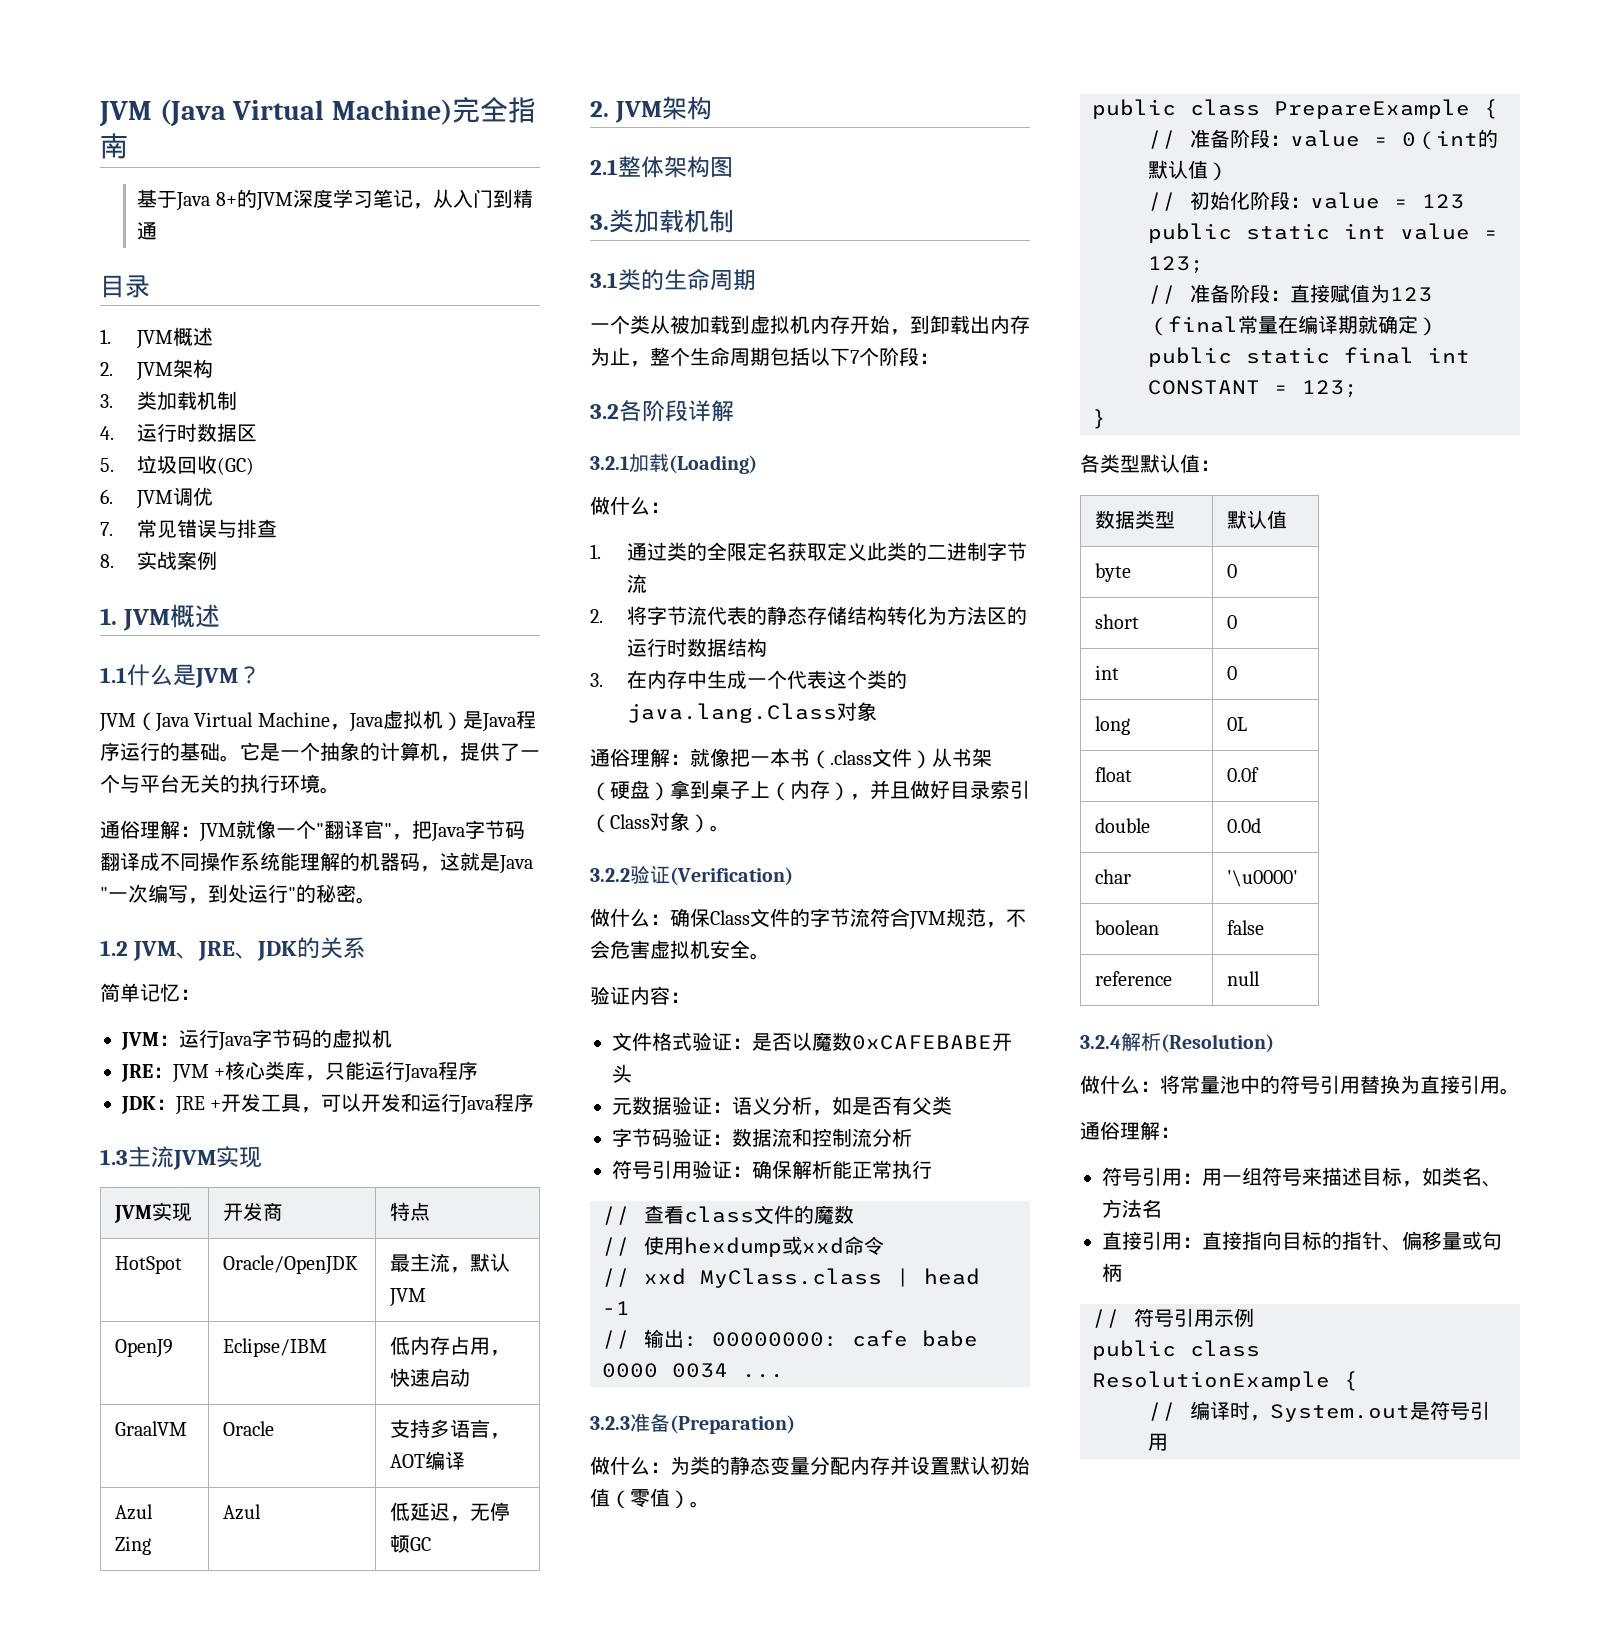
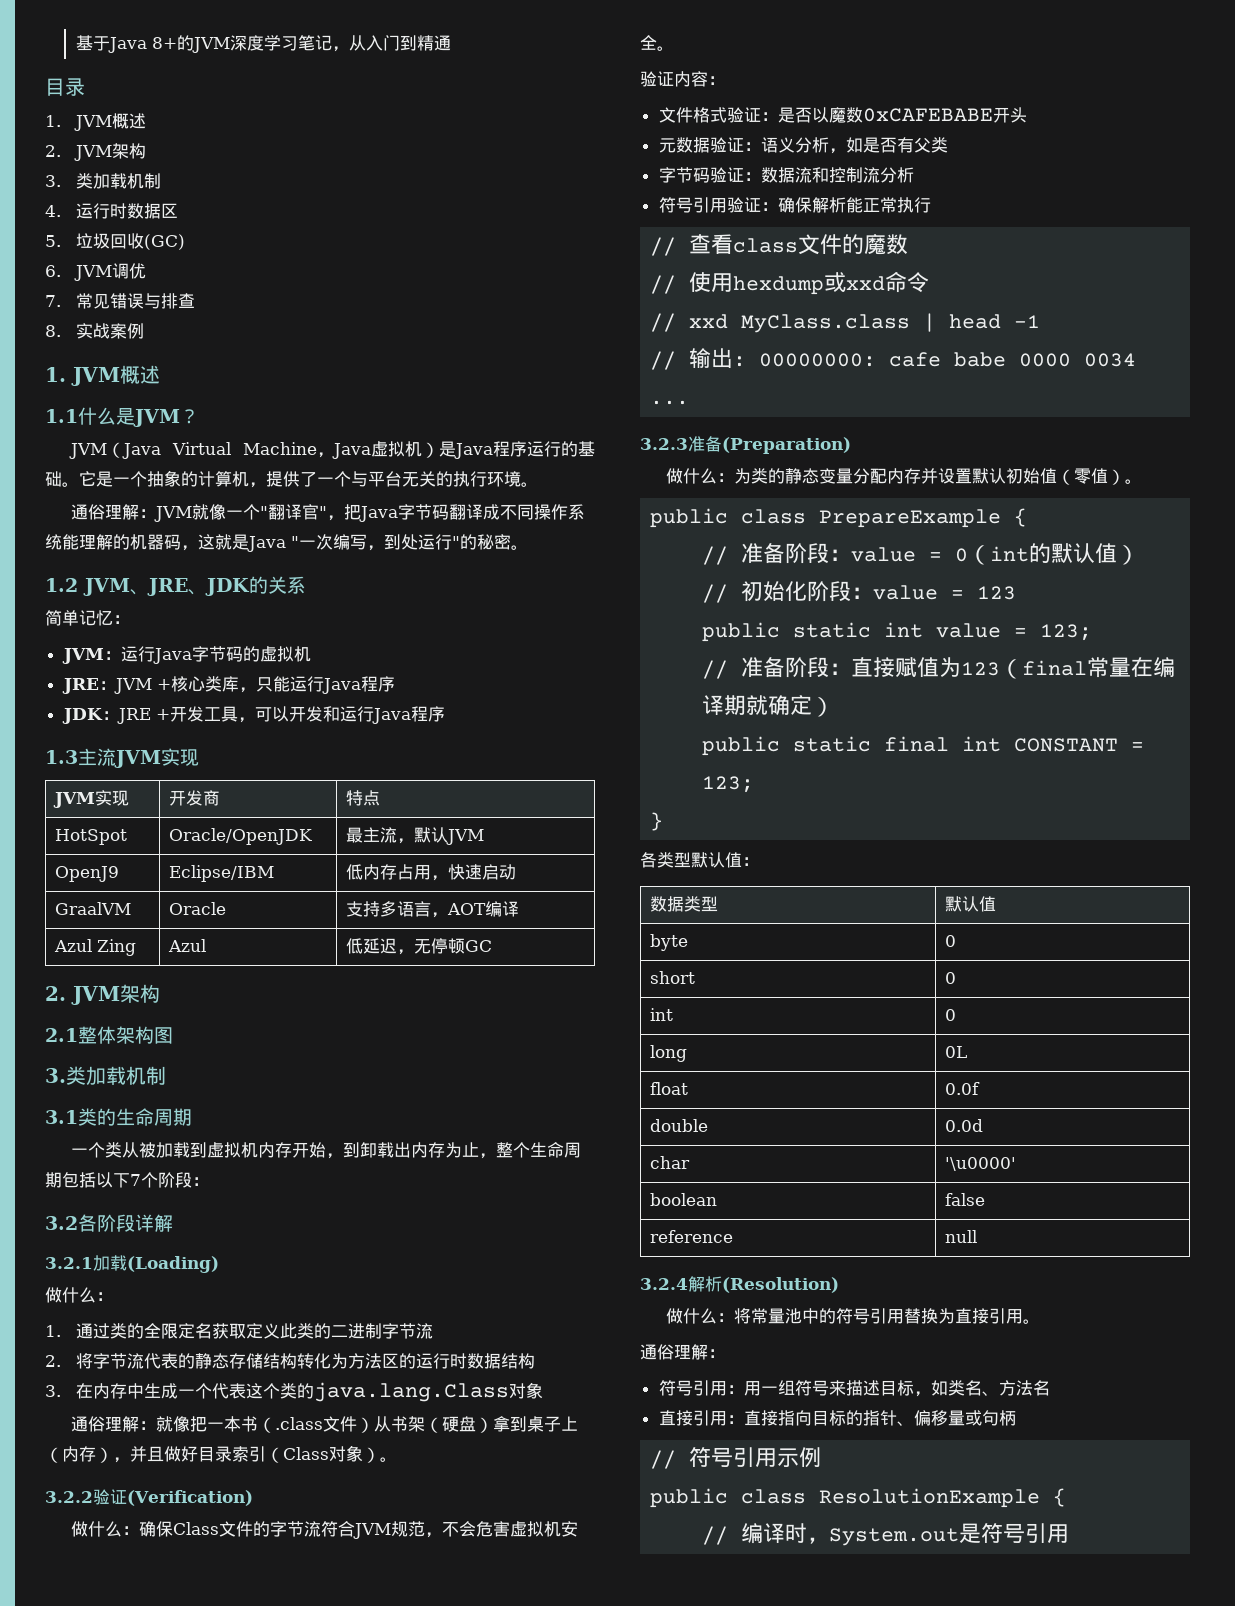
- JVM (Java Virtual Machine)完全指南

